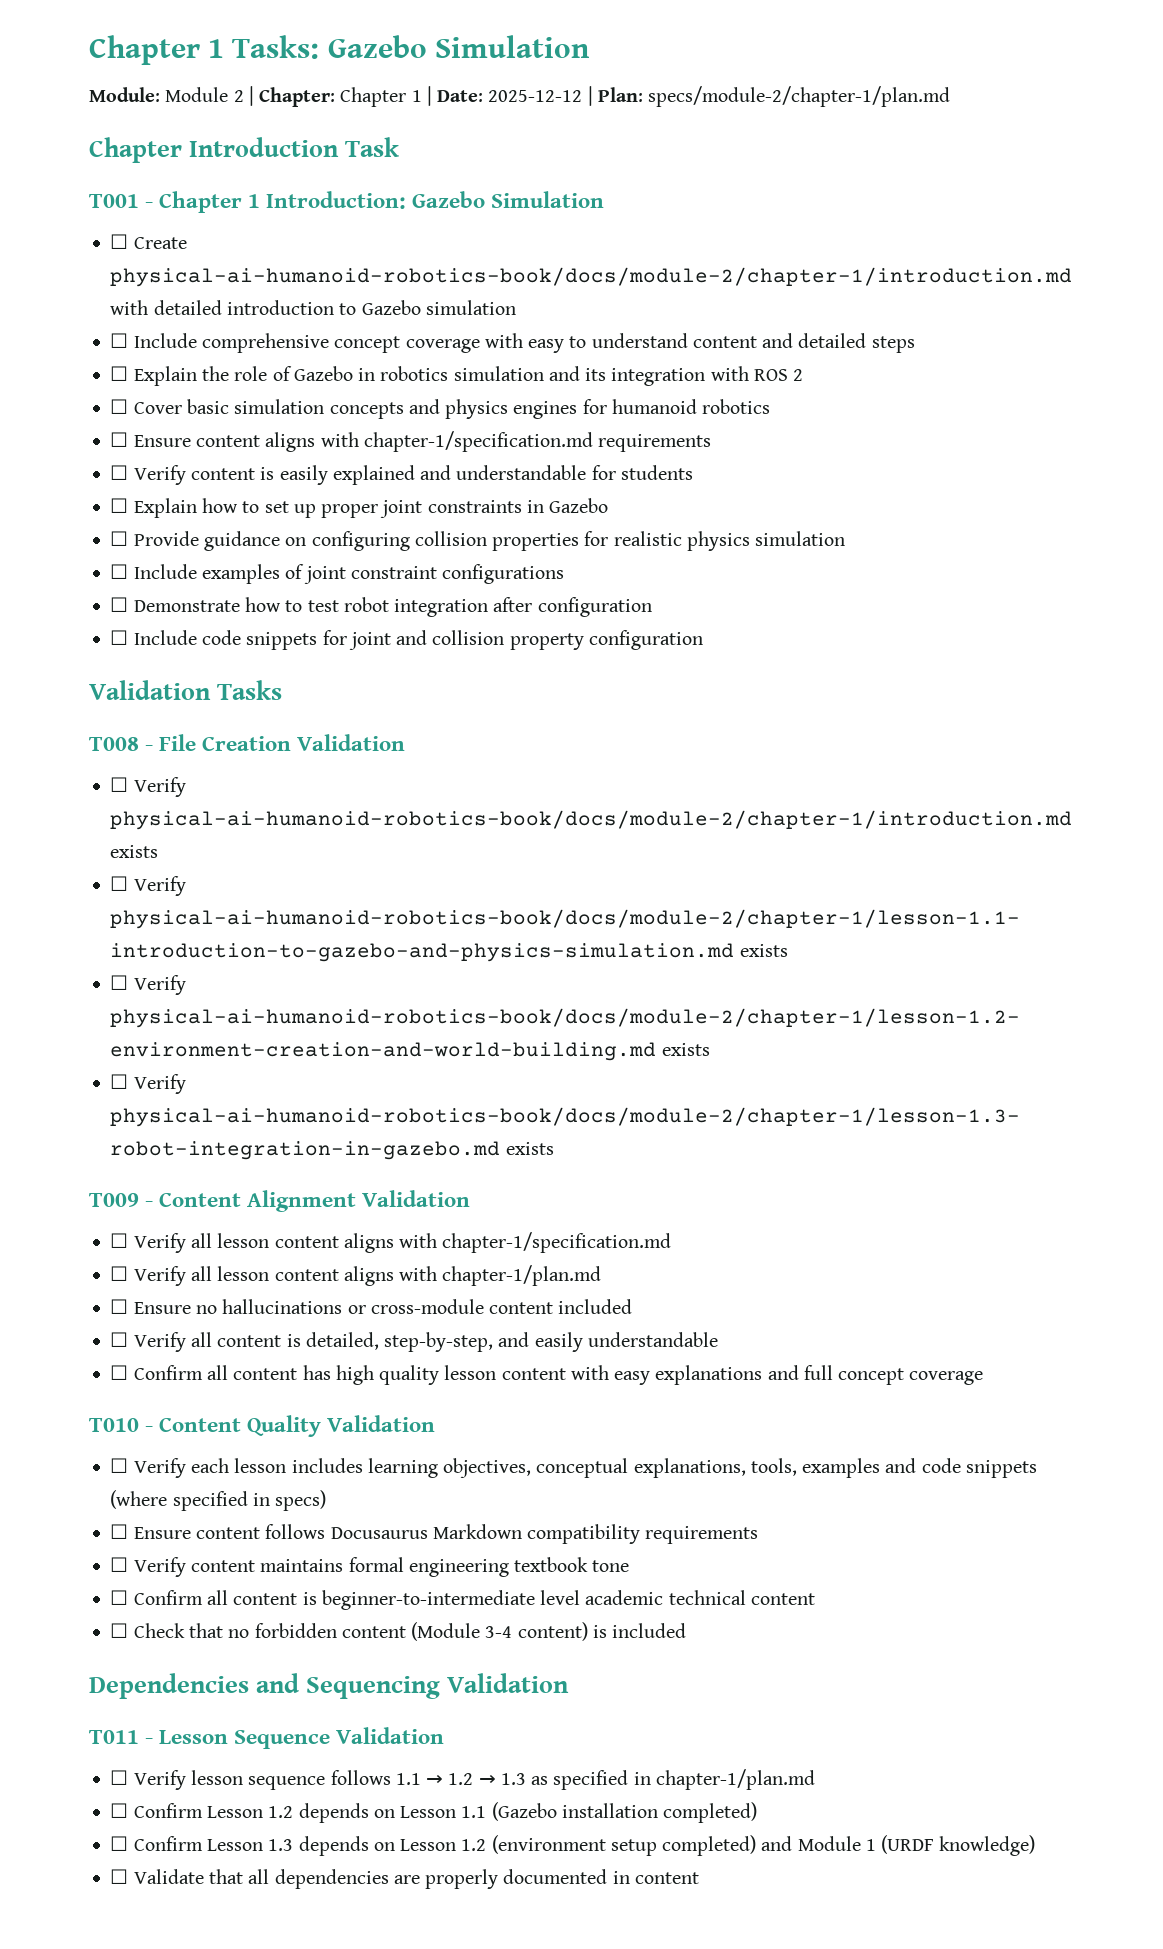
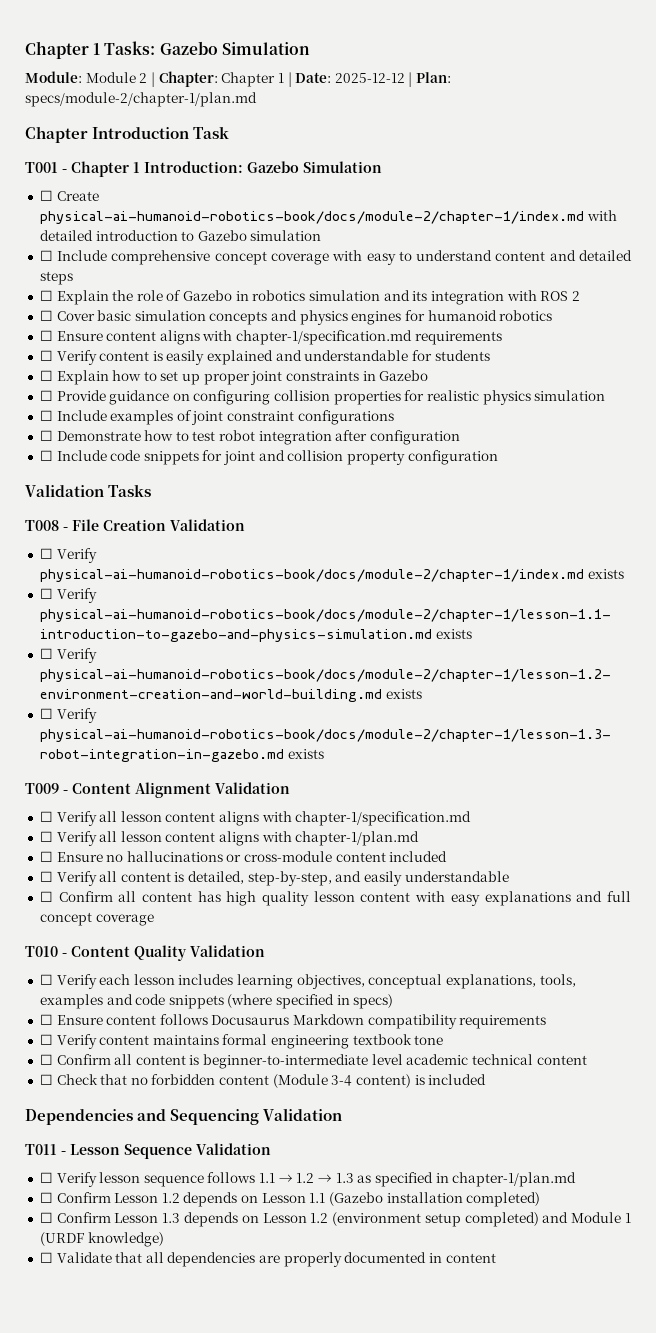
- ☐ Create physical-ai-humanoid-robotics-book/docs/module-2/chapter-1/introduction.md with detailed introduction to Gazebo simulation
+ ☐ Create physical-ai-humanoid-robotics-book/docs/module-2/chapter-1/index.md with detailed introduction to Gazebo simulation
- ☐ Verify physical-ai-humanoid-robotics-book/docs/module-2/chapter-1/introduction.md exists
+ ☐ Verify physical-ai-humanoid-robotics-book/docs/module-2/chapter-1/index.md exists

